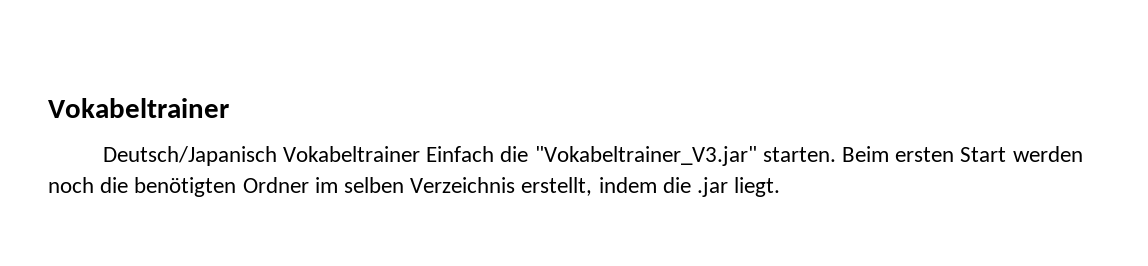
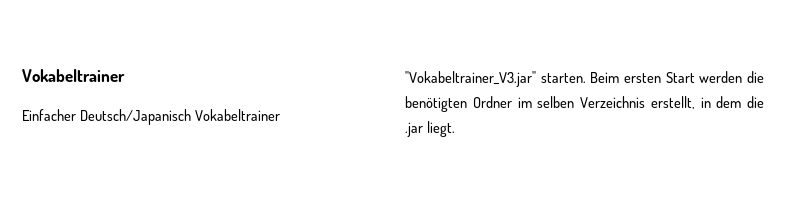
- Deutsch/Japanisch Vokabeltrainer Einfach die "Vokabeltrainer_V3.jar" starten.
+ Einfacher Deutsch/Japanisch Vokabeltrainer "Vokabeltrainer_V3.jar" starten.
- Beim ersten Start werden noch die benötigten Ordner im selben Verzeichnis erstellt, indem die .jar liegt.
+ Beim ersten Start werden die benötigten Ordner im selben Verzeichnis erstellt, in dem die .jar liegt.

